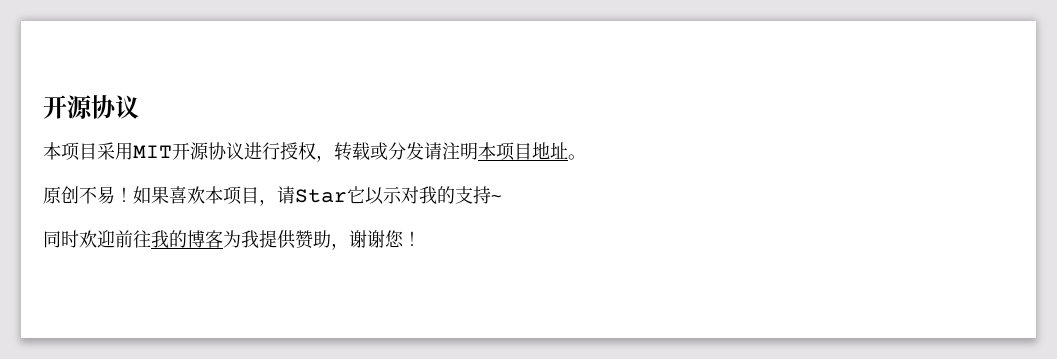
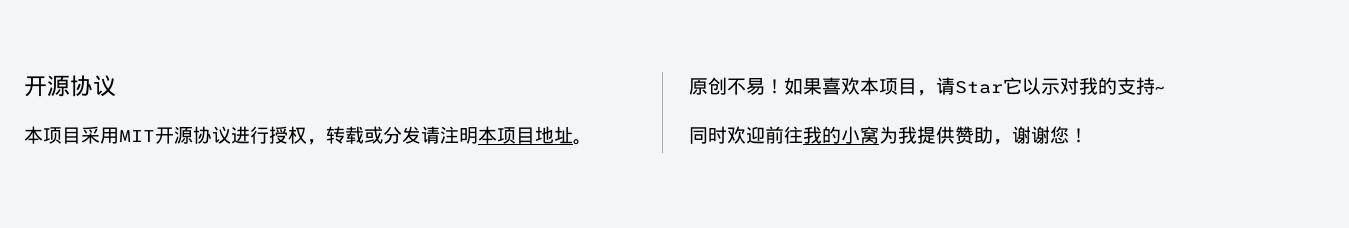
- 同时欢迎前往我的博客为我提供赞助，谢谢您！
+ 同时欢迎前往我的小窝为我提供赞助，谢谢您！

